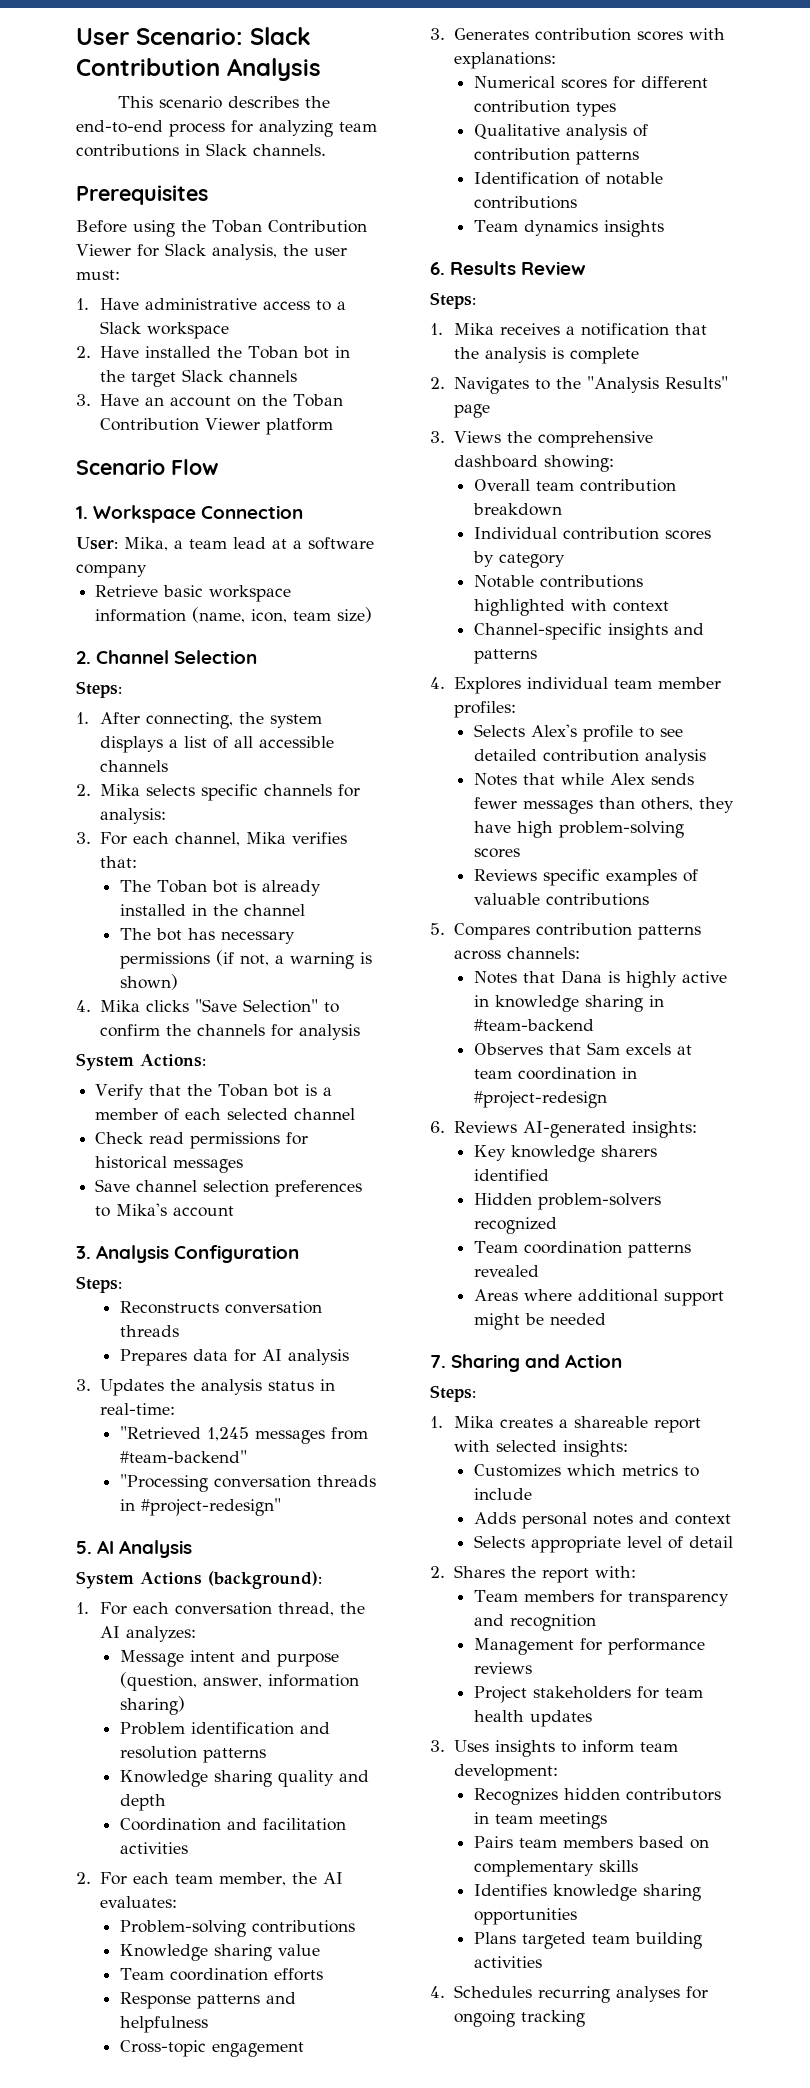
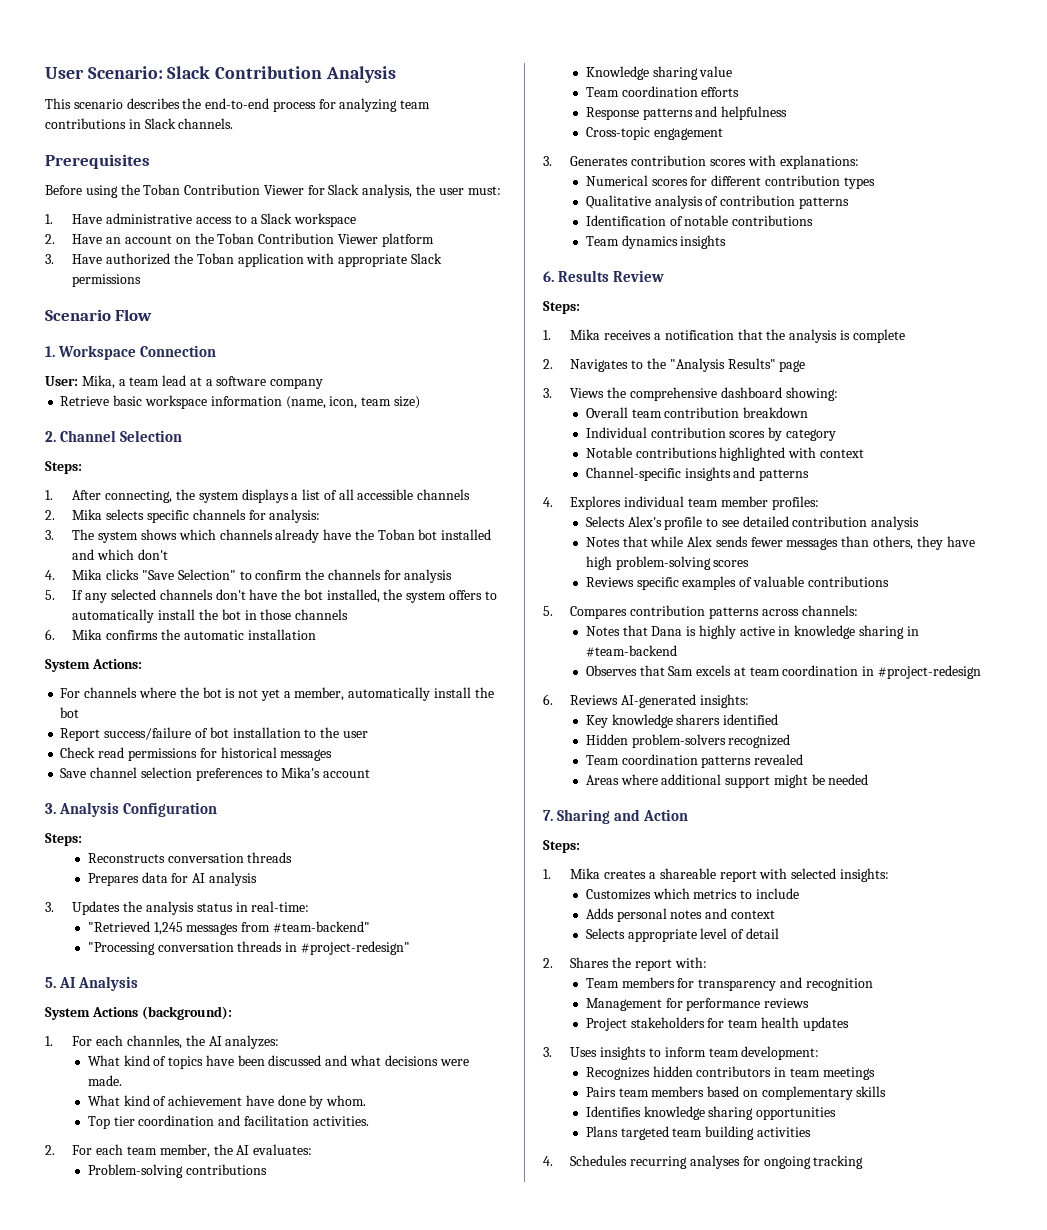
- 2. Have installed the Toban bot in the target Slack channels
- 3. Have an account on the Toban Contribution Viewer platform
+ 2. Have an account on the Toban Contribution Viewer platform
+ 3. Have authorized the Toban application with appropriate Slack permissions
- 3. For each channel, Mika verifies that:
- The Toban bot is already installed in the channel
- The bot has necessary permissions (if not, a warning is shown)
+ 3. The system shows which channels already have the Toban bot installed and which don't
+ 5. If any selected channels don't have the bot installed, the system offers to automatically install the bot in those channels
+ 6. Mika confirms the automatic installation
  System Actions:
- Verify that the Toban bot is a member of each selected channel
+ For channels where the bot is not yet a member, automatically install the bot
+ Report success/failure of bot installation to the user
- 1. For each conversation thread, the AI analyzes:
+ 1. For each channles, the AI analyzes:
- Message intent and purpose (question, answer, information sharing)
- Problem identification and resolution patterns
- Knowledge sharing quality and depth
- Coordination and facilitation activities
+ What kind of topics have been discussed and what decisions were made.
+ What kind of achievement have done by whom.
+ Top tier coordination and facilitation activities.

